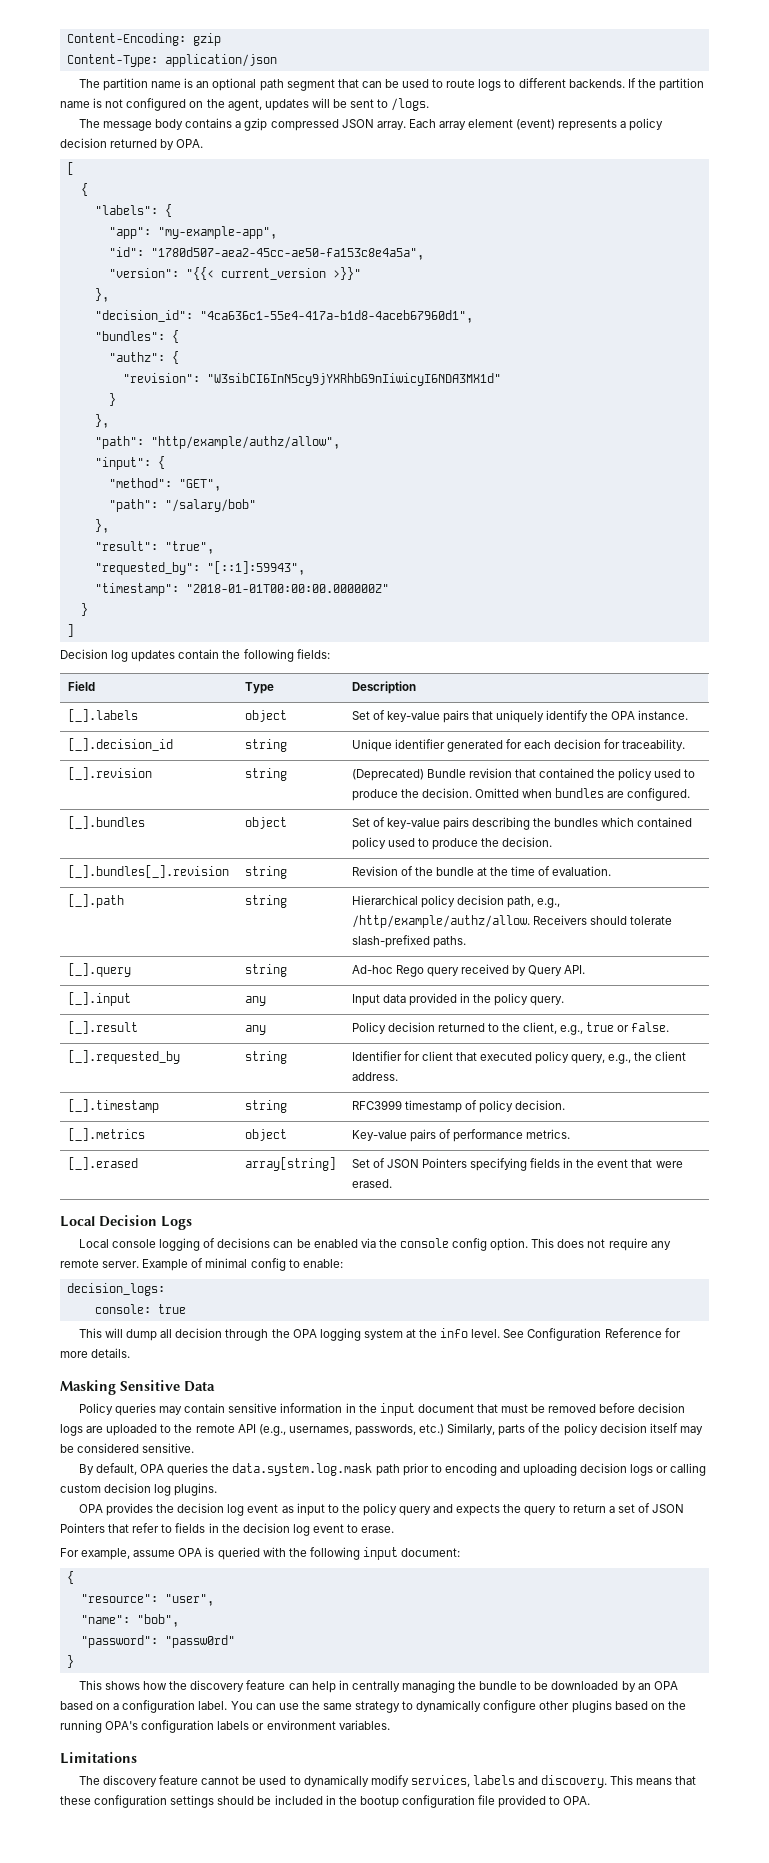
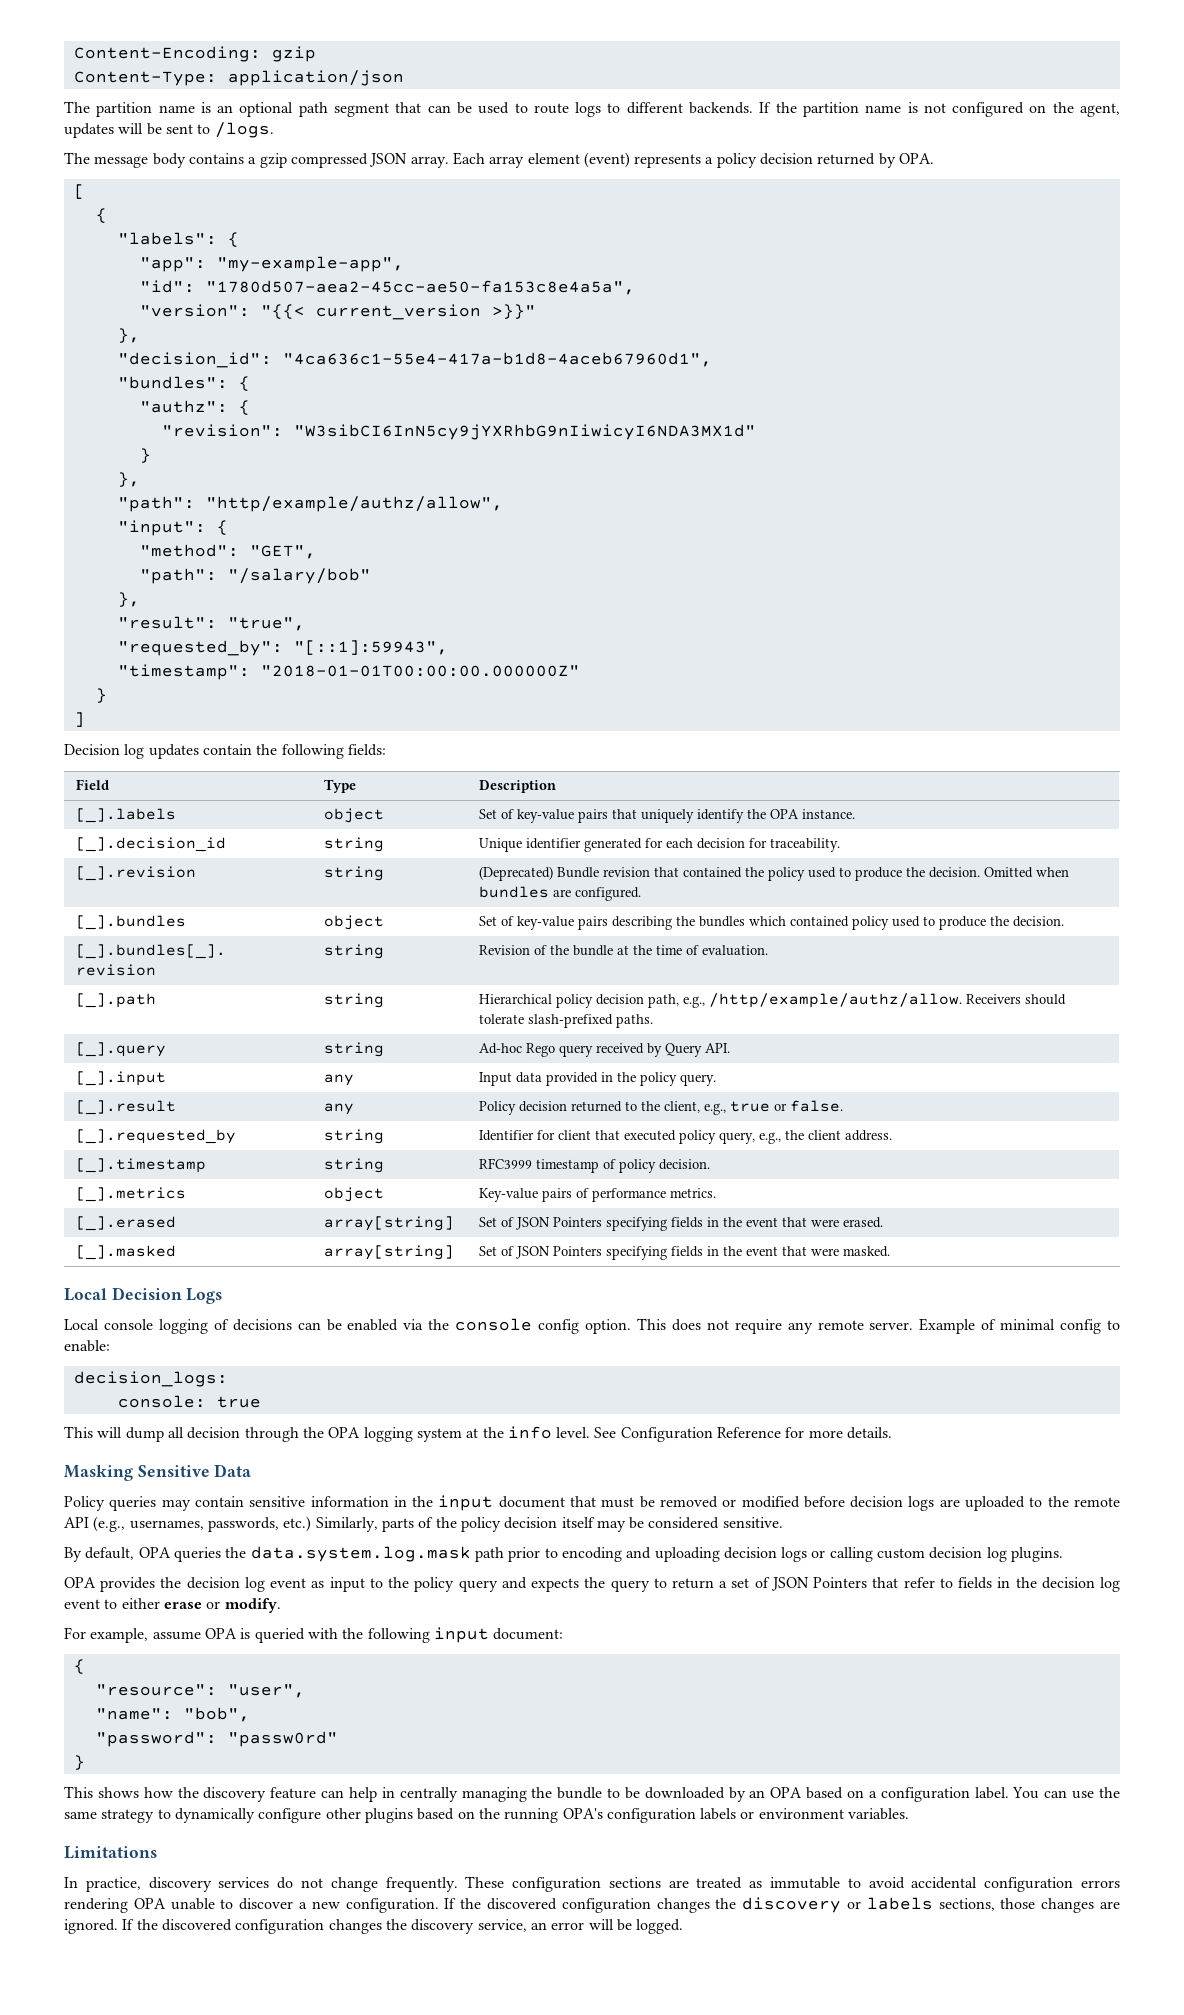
+ [_].masked | array[string] | Set of JSON Pointers specifying fields in the event that were masked.
- Policy queries may contain sensitive information in the input document that must be removed before decision logs are uploaded to the remote API (e.g., usernames, passwords, etc.) Similarly, parts of the policy decision itself may be considered sensitive.
+ Policy queries may contain sensitive information in the input document that must be removed or modified before decision logs are uploaded to the remote API (e.g., usernames, passwords, etc.) Similarly, parts of the policy decision itself may be considered sensitive.
- OPA provides the decision log event as input to the policy query and expects the query to return a set of JSON Pointers that refer to fields in the decision log event to erase.
+ OPA provides the decision log event as input to the policy query and expects the query to return a set of JSON Pointers that refer to fields in the decision log event to either erase or modify.
- The discovery feature cannot be used to dynamically modify services, labels and discovery. This means that these configuration settings should be included in the bootup configuration file provided to OPA.
+ In practice, discovery services do not change frequently. These configuration sections are treated as immutable to avoid accidental configuration errors rendering OPA unable to discover a new configuration. If the discovered configuration changes the discovery or labels sections, those changes are ignored. If the discovered configuration changes the discovery service, an error will be logged.

